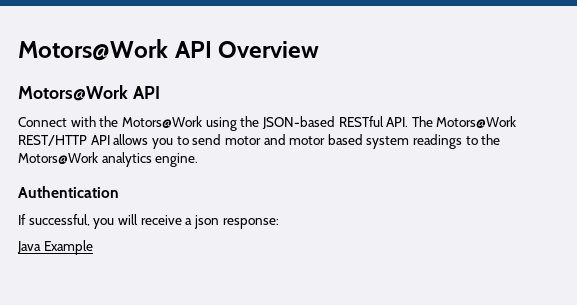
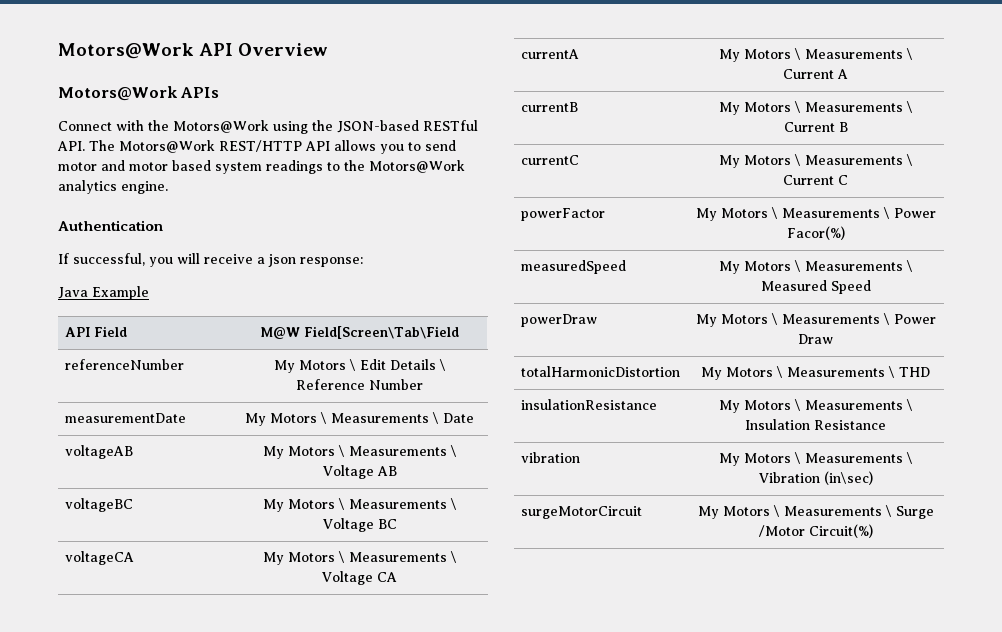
  Motors@Work API Overview
- Motors@Work API
+ Motors@Work APIs
+ API Field | M@W Field[Screen\Tab\Field
+ referenceNumber | My Motors \ Edit Details \ Reference Number
+ measurementDate | My Motors \ Measurements \ Date
+ voltageAB | My Motors \ Measurements \ Voltage AB
+ voltageBC | My Motors \ Measurements \ Voltage BC
+ voltageCA | My Motors \ Measurements \ Voltage CA
+ currentA | My Motors \ Measurements \ Current A
+ currentB | My Motors \ Measurements \ Current B
+ currentC | My Motors \ Measurements \ Current C
+ powerFactor | My Motors \ Measurements \ Power Facor(%)
+ measuredSpeed | My Motors \ Measurements \ Measured Speed
+ powerDraw | My Motors \ Measurements \ Power Draw
+ totalHarmonicDistortion | My Motors \ Measurements \ THD
+ insulationResistance | My Motors \ Measurements \ Insulation Resistance
+ vibration | My Motors \ Measurements \ Vibration (in\sec)
+ surgeMotorCircuit | My Motors \ Measurements \ Surge /Motor Circuit(%)

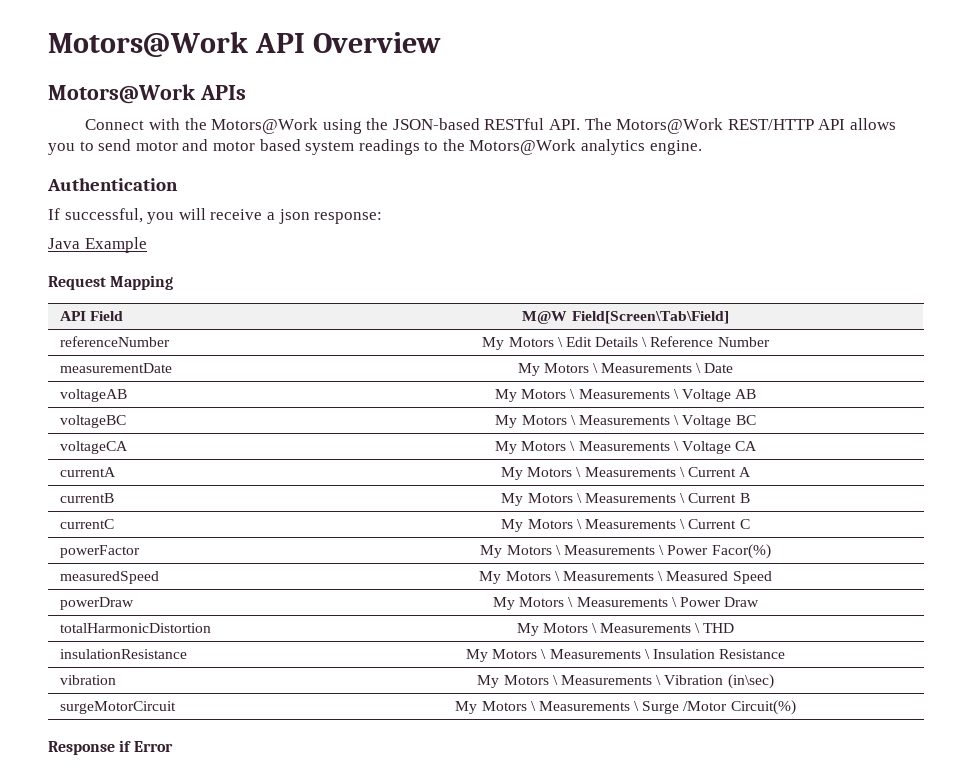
+ Request Mapping
- API Field | M@W Field[Screen\Tab\Field
+ API Field | M@W Field[Screen\Tab\Field]
+ Response if Error

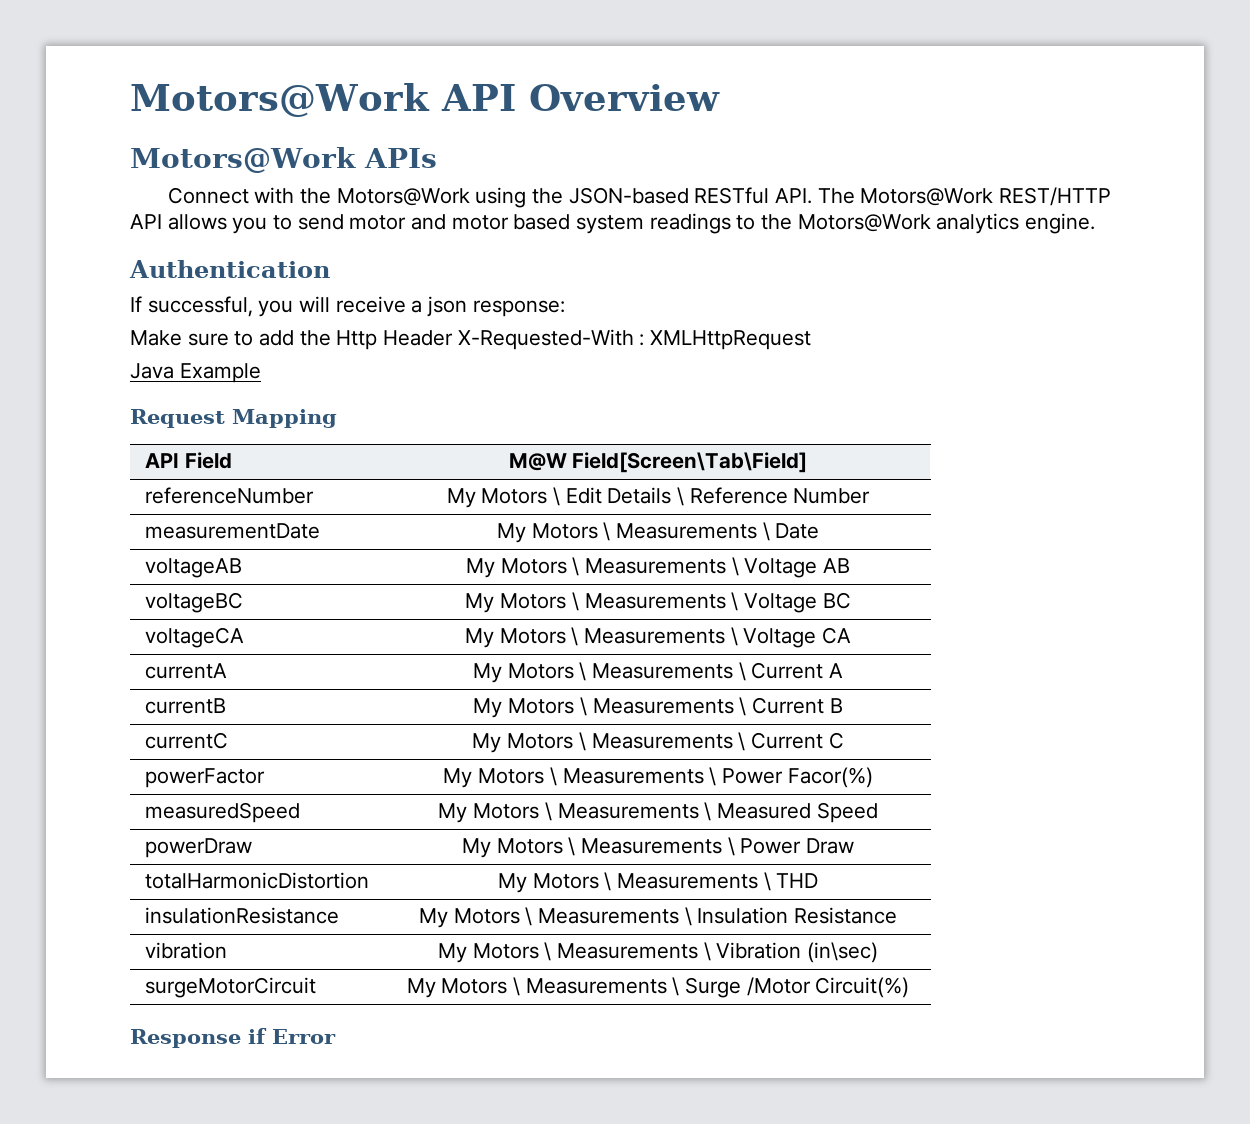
+ Make sure to add the Http Header X-Requested-With : XMLHttpRequest

